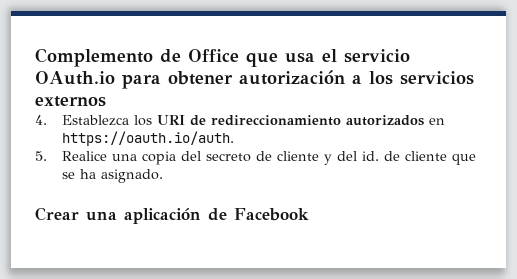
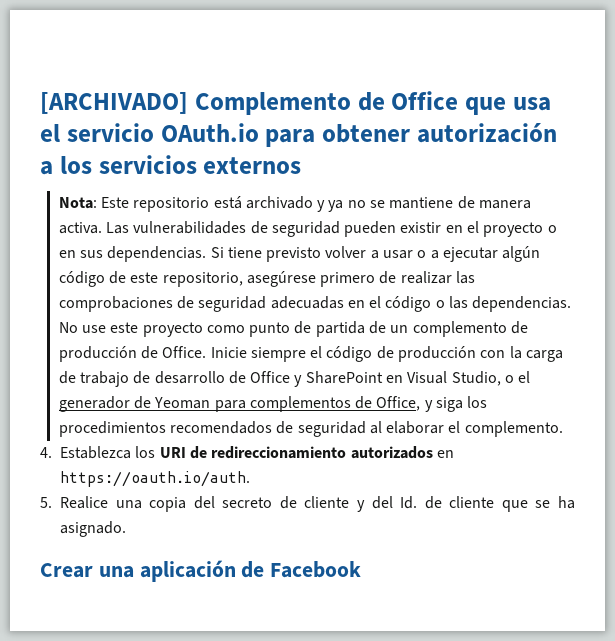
- Complemento de Office que usa el servicio OAuth.io para obtener autorización a los servicios externos
+ [ARCHIVADO] Complemento de Office que usa el servicio OAuth.io para obtener autorización a los servicios externos
+ Nota: Este repositorio está archivado y ya no se mantiene de manera activa. Las vulnerabilidades de seguridad pueden existir en el proyecto o en sus dependencias. Si tiene previsto volver a usar o a ejecutar algún código de este repositorio, asegúrese primero de realizar las comprobaciones de seguridad adecuadas en el código o las dependencias. No use este proyecto como punto de partida de un complemento de producción de Office. Inicie siempre el código de producción con la carga de trabajo de desarrollo de Office y SharePoint en Visual Studio, o el generador de Yeoman para complementos de Office, y siga los procedimientos recomendados de seguridad al elaborar el complemento.
- 5. Realice una copia del secreto de cliente y del id. de cliente que se ha asignado.
+ 5. Realice una copia del secreto de cliente y del Id. de cliente que se ha asignado.

